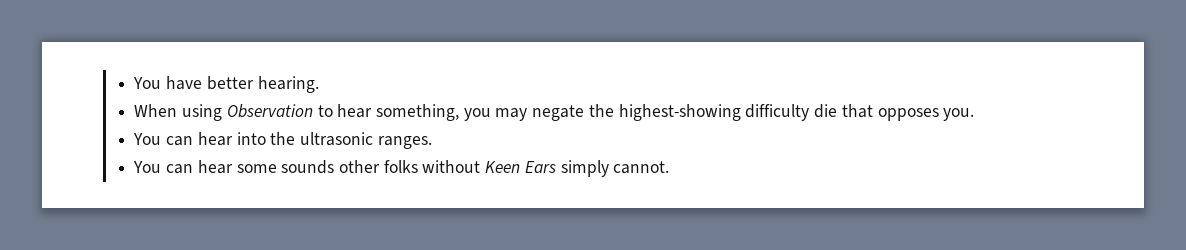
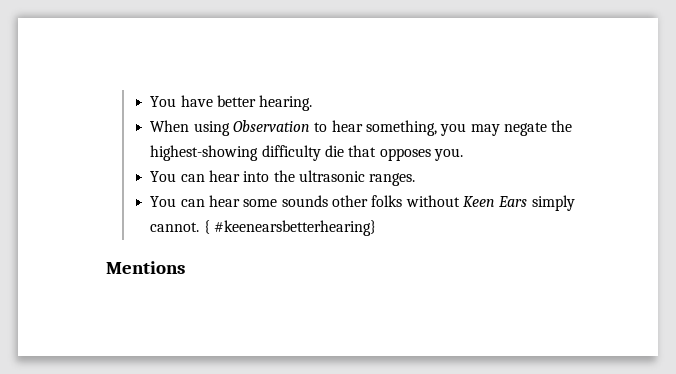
+ { #keenearsbetterhearing}
+ Mentions

